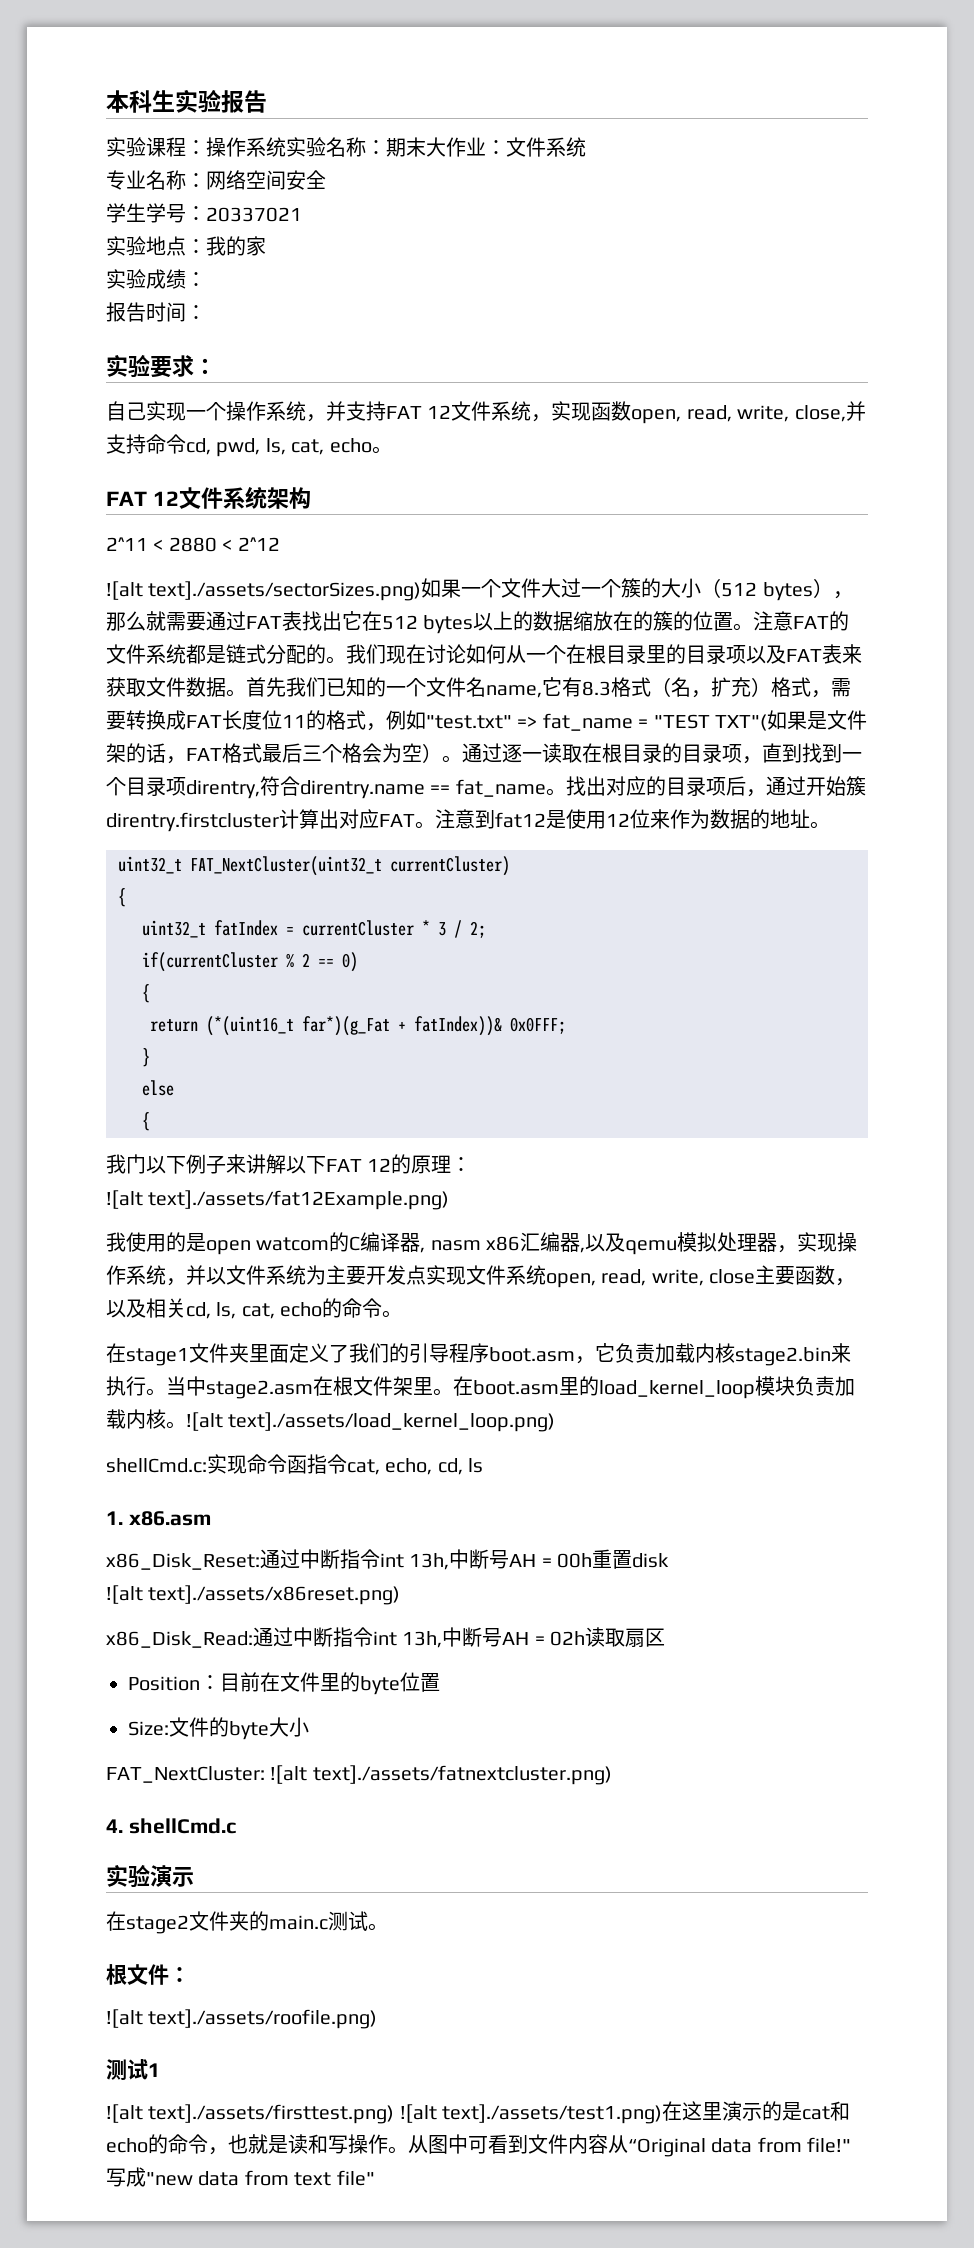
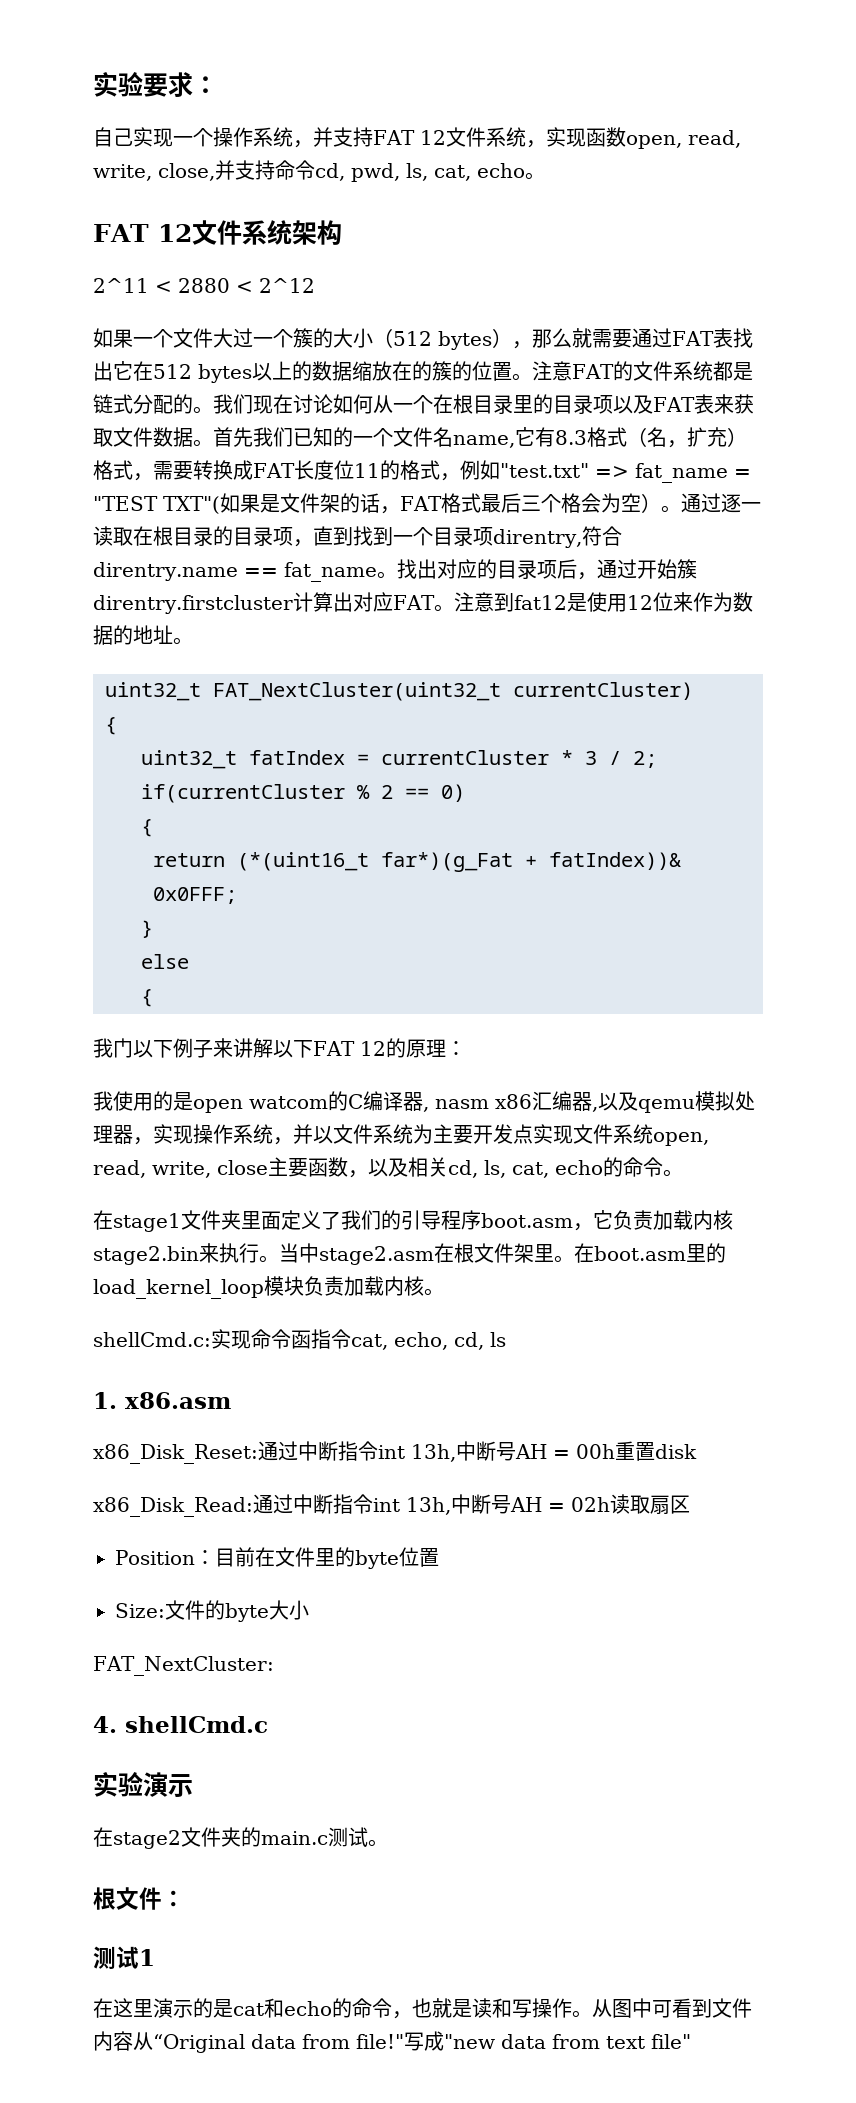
- 本科生实验报告
- 实验课程：操作系统实验名称：期末大作业：文件系统
- 专业名称：网络空间安全
- 学生学号：20337021
- 实验地点：我的家
- 实验成绩：
- 报告时间：
- ![alt text]./assets/sectorSizes.png)如果一个文件大过一个簇的大小（512 bytes），那么就需要通过FAT表找出它在512 bytes以上的数据缩放在的簇的位置。
+ 如果一个文件大过一个簇的大小（512 bytes），那么就需要通过FAT表找出它在512 bytes以上的数据缩放在的簇的位置。
- ![alt text]./assets/fat12Example.png)
- ![alt text]./assets/load_kernel_loop.png)
- ![alt text]./assets/x86reset.png)
- FAT_NextCluster: ![alt text]./assets/fatnextcluster.png)
+ FAT_NextCluster:
- ![alt text]./assets/roofile.png)
- ![alt text]./assets/firsttest.png) ![alt text]./assets/test1.png)在这里演示的是cat和echo的命令，也就是读和写操作。
+ 在这里演示的是cat和echo的命令，也就是读和写操作。

